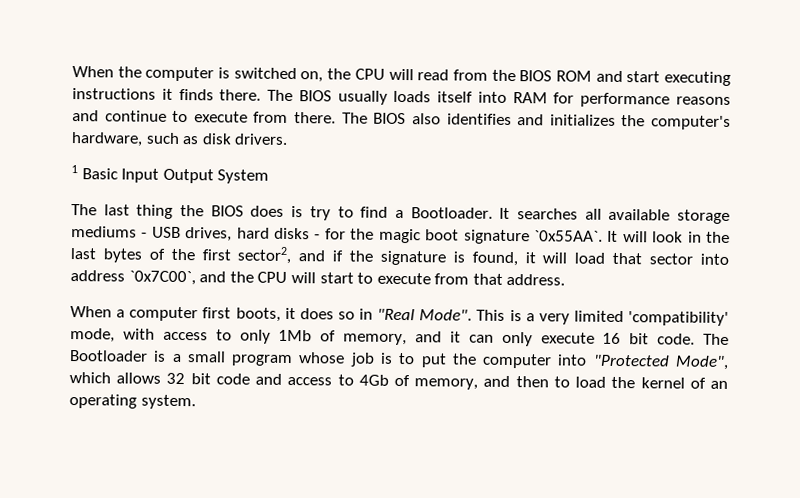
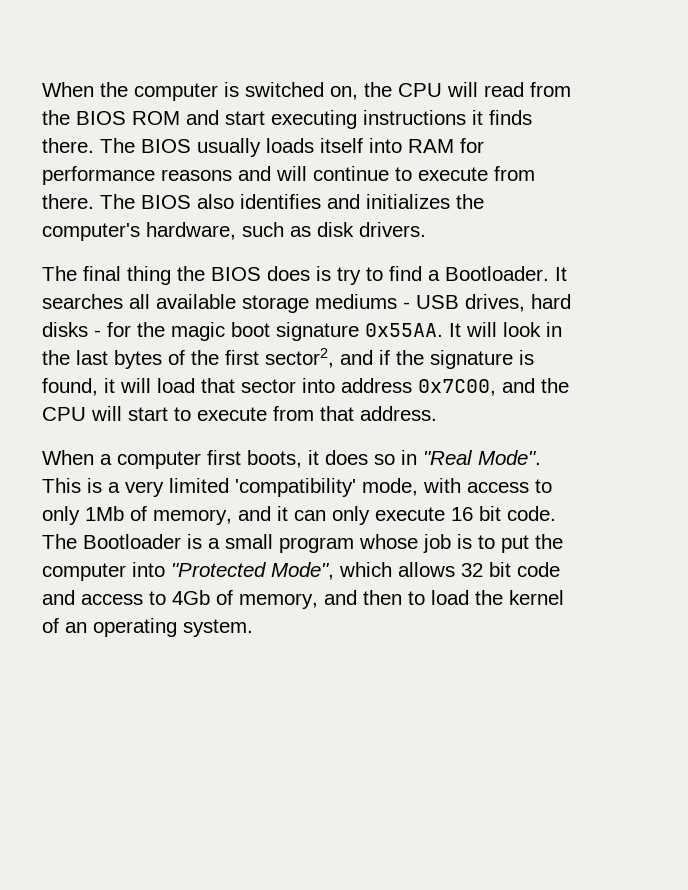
- The BIOS usually loads itself into RAM for performance reasons and continue to execute from there.
+ The BIOS usually loads itself into RAM for performance reasons and will continue to execute from there.
- 1 Basic Input Output System
- The last thing the BIOS does is try to find a Bootloader.
+ The final thing the BIOS does is try to find a Bootloader.
- It searches all available storage mediums - USB drives, hard disks - for the magic boot signature `0x55AA`.
+ It searches all available storage mediums - USB drives, hard disks - for the magic boot signature 0x55AA.
- It will look in the last bytes of the first sector2, and if the signature is found, it will load that sector into address `0x7C00`, and the CPU will start to execute from that address.
+ It will look in the last bytes of the first sector2, and if the signature is found, it will load that sector into address 0x7C00, and the CPU will start to execute from that address.

